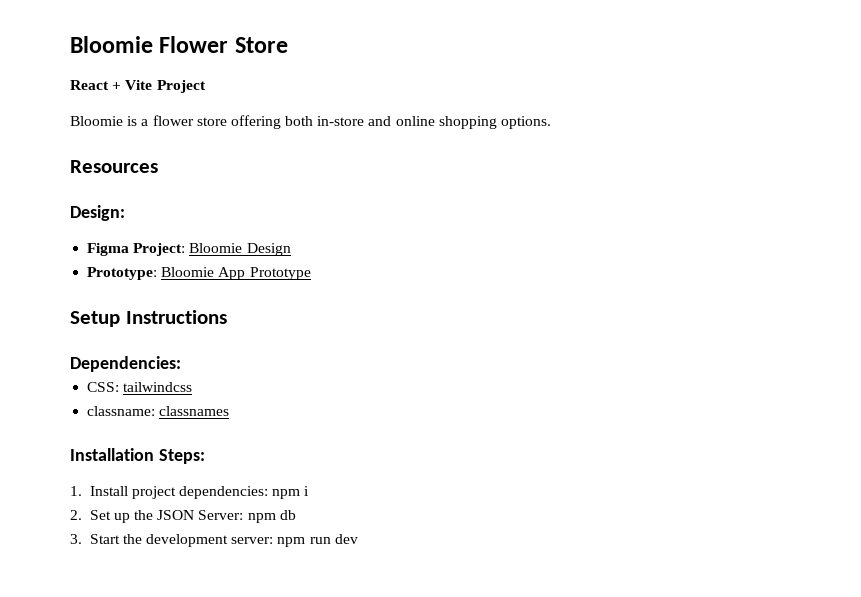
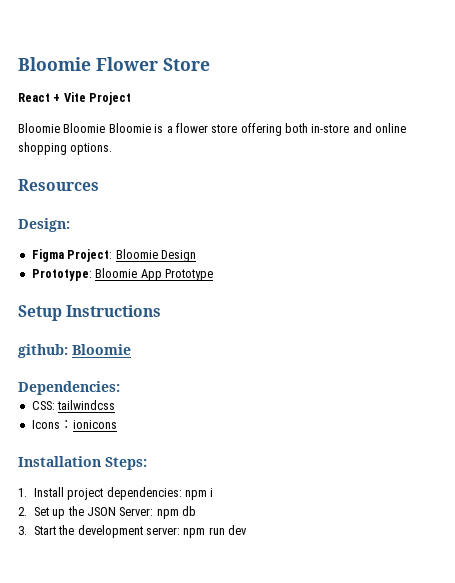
- Bloomie is a flower store offering both in-store and online shopping options.
+ Bloomie Bloomie Bloomie is a flower store offering both in-store and online shopping options.
+ github: Bloomie
- classname: classnames
+ Icons：ionicons

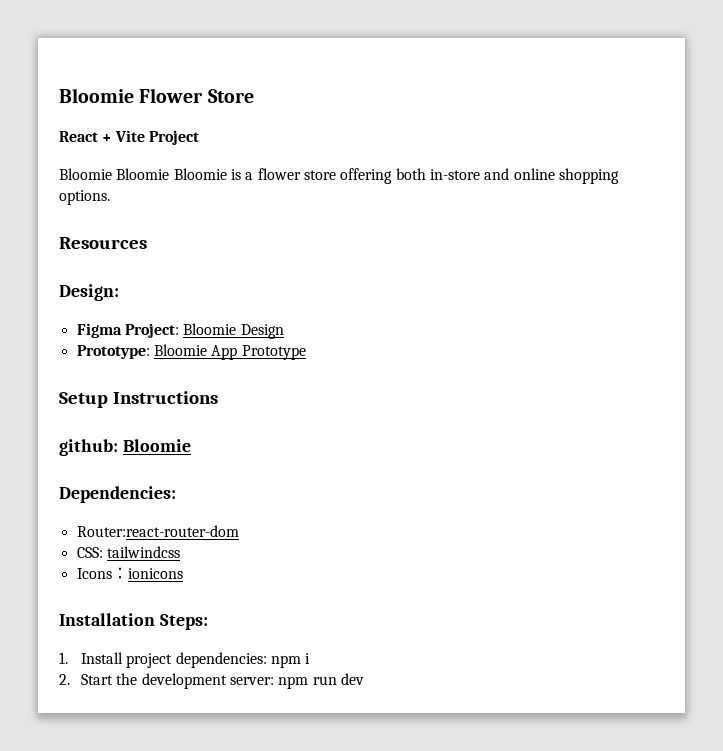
+ Router:react-router-dom
- 2. Set up the JSON Server: npm db
- 3. Start the development server: npm run dev
+ 2. Start the development server: npm run dev

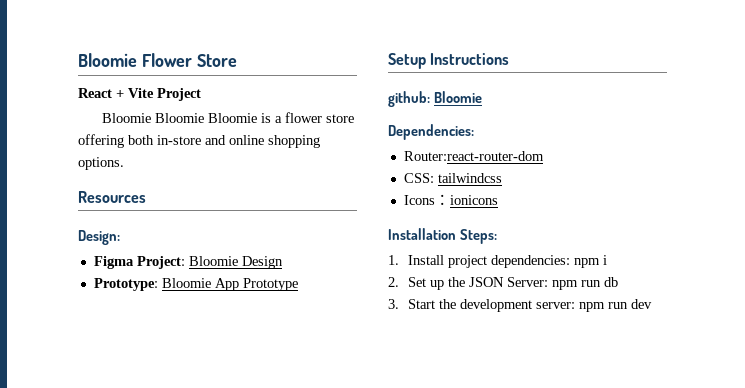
- 2. Start the development server: npm run dev
+ 2. Set up the JSON Server: npm run db
+ 3. Start the development server: npm run dev

